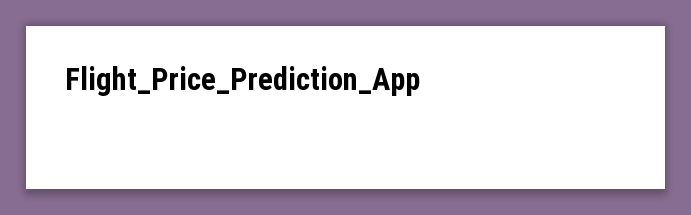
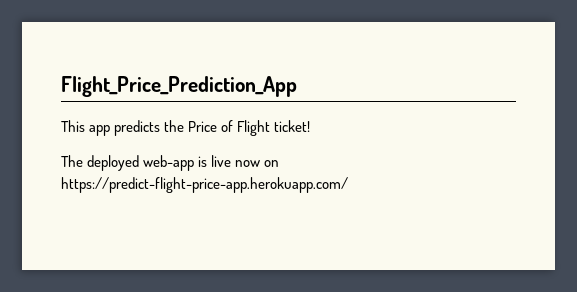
+ This app predicts the Price of Flight ticket!
+ The deployed web-app is live now on https://predict-flight-price-app.herokuapp.com/

